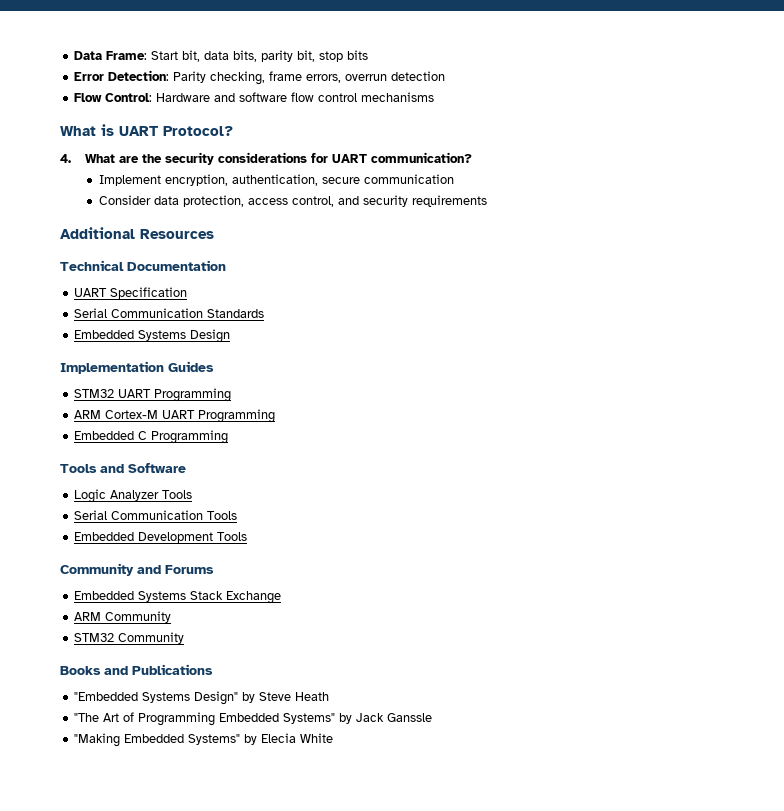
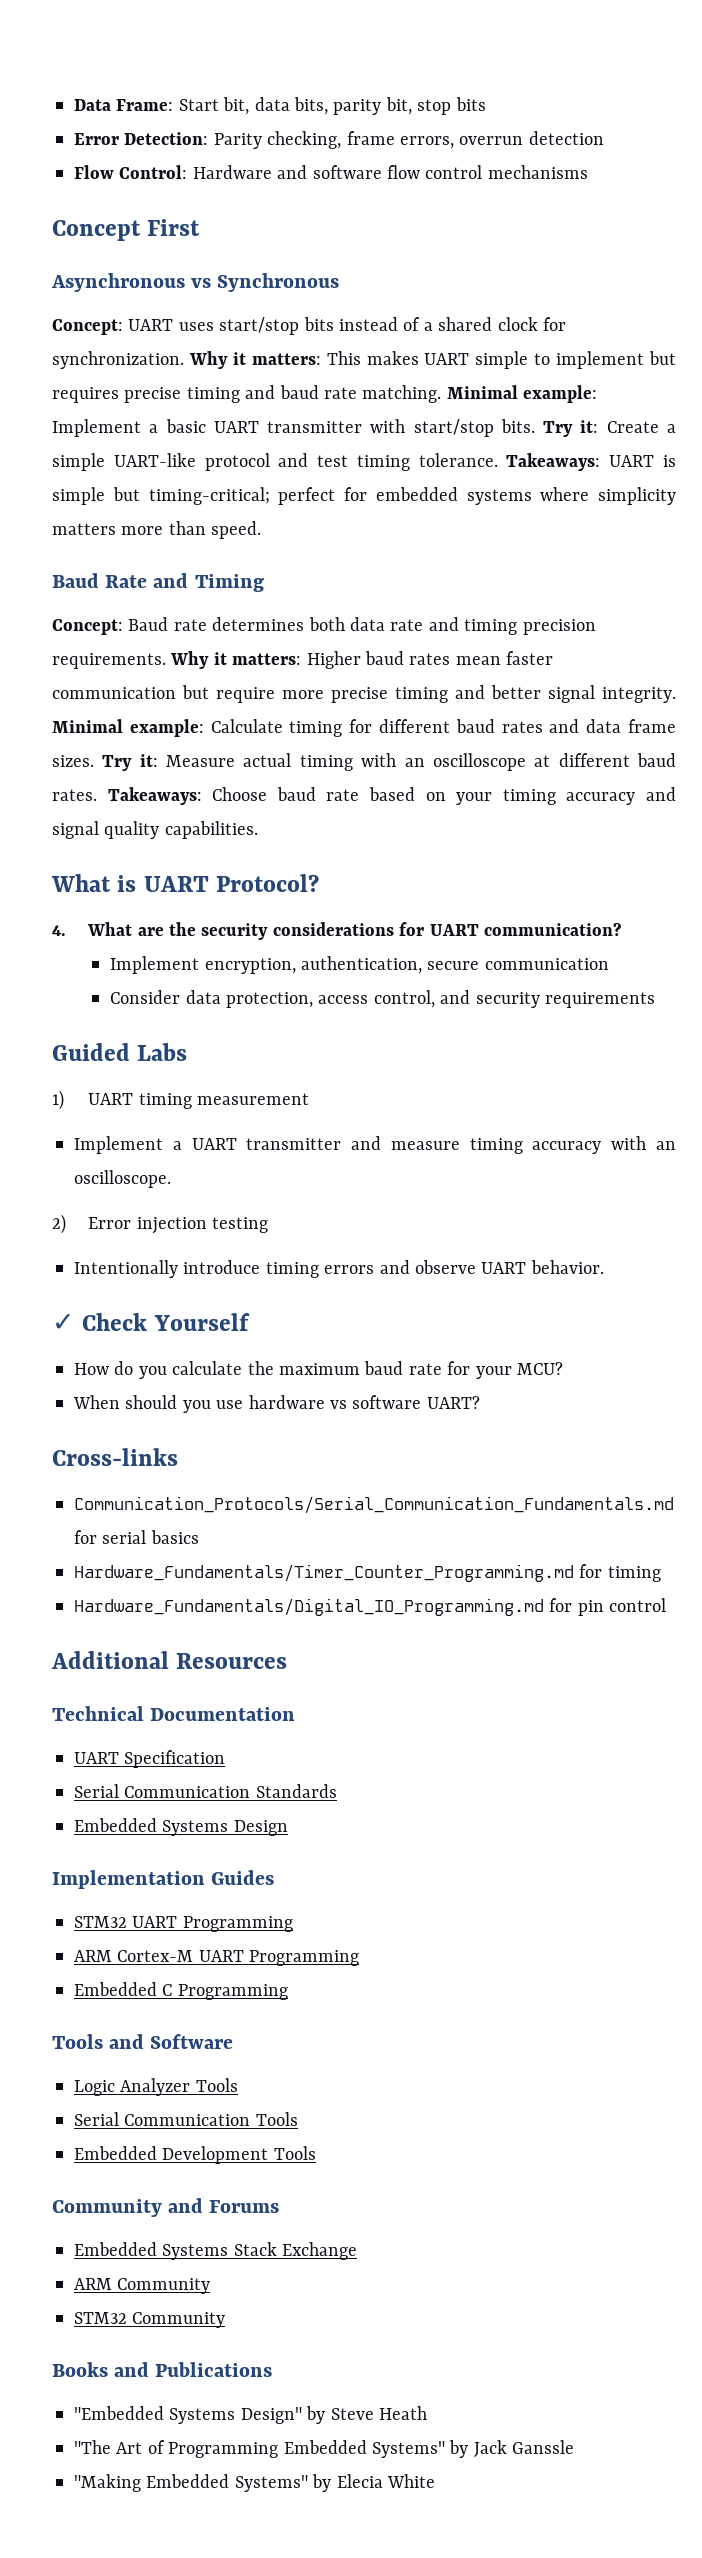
+ Concept First
+ Asynchronous vs Synchronous
+ Concept: UART uses start/stop bits instead of a shared clock for synchronization. Why it matters: This makes UART simple to implement but requires precise timing and baud rate matching. Minimal example: Implement a basic UART transmitter with start/stop bits. Try it: Create a simple UART-like protocol and test timing tolerance. Takeaways: UART is simple but timing-critical; perfect for embedded systems where simplicity matters more than speed.
+ Baud Rate and Timing
+ Concept: Baud rate determines both data rate and timing precision requirements. Why it matters: Higher baud rates mean faster communication but require more precise timing and better signal integrity. Minimal example: Calculate timing for different baud rates and data frame sizes. Try it: Measure actual timing with an oscilloscope at different baud rates. Takeaways: Choose baud rate based on your timing accuracy and signal quality capabilities.
+ Guided Labs
+ 1) UART timing measurement
+ Implement a UART transmitter and measure timing accuracy with an oscilloscope.
+ 2) Error injection testing
+ Intentionally introduce timing errors and observe UART behavior.
+ ✓ Check Yourself
+ How do you calculate the maximum baud rate for your MCU?
+ When should you use hardware vs software UART?
+ Cross-links
+ Communication_Protocols/Serial_Communication_Fundamentals.md for serial basics
+ Hardware_Fundamentals/Timer_Counter_Programming.md for timing
+ Hardware_Fundamentals/Digital_IO_Programming.md for pin control

